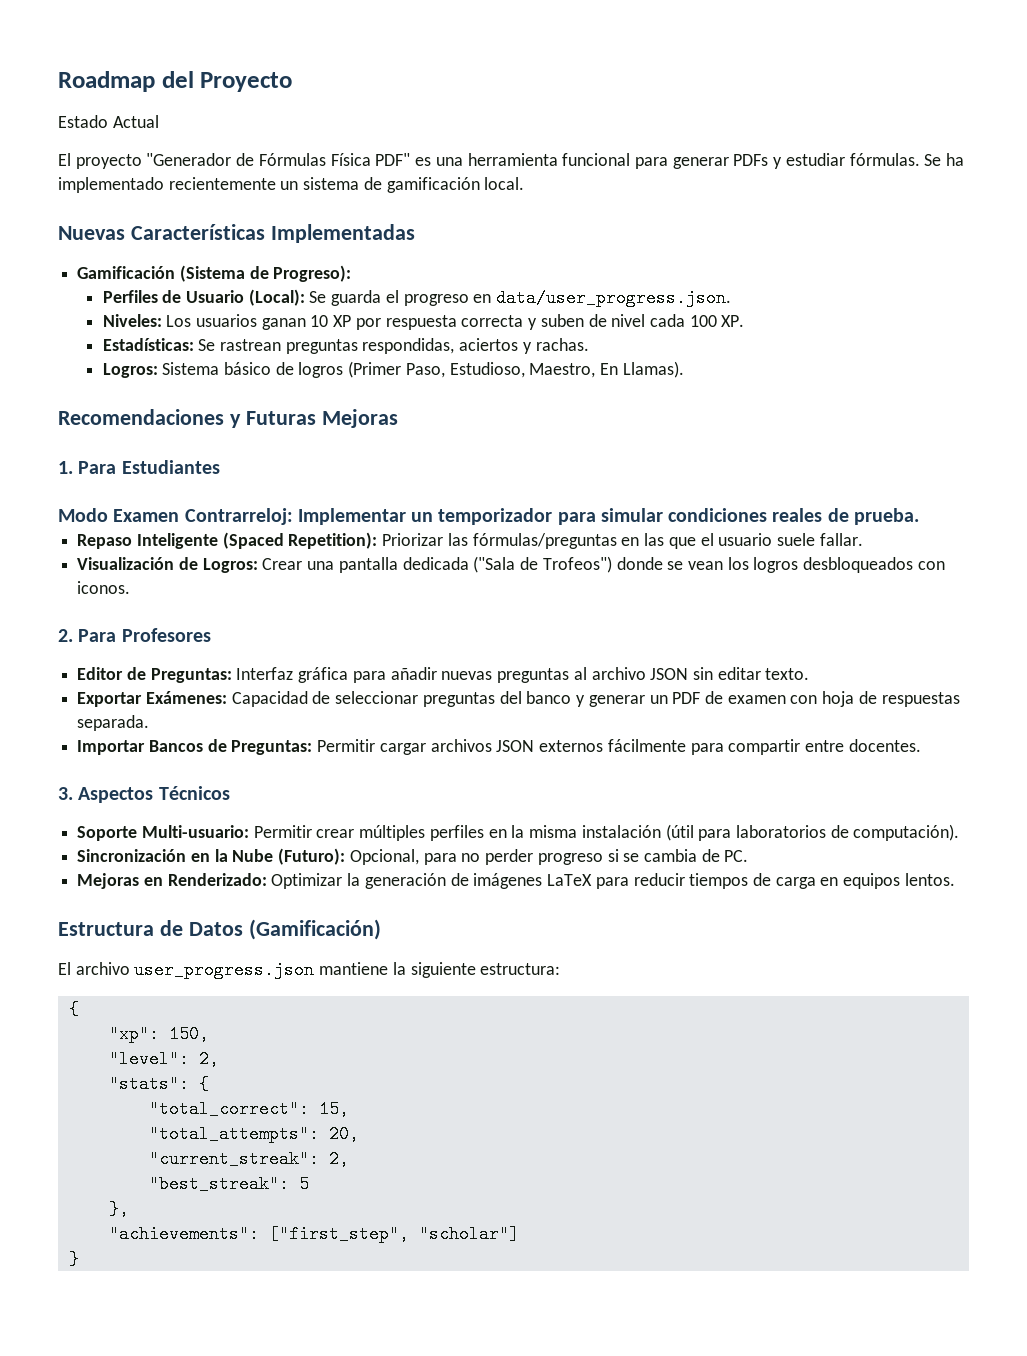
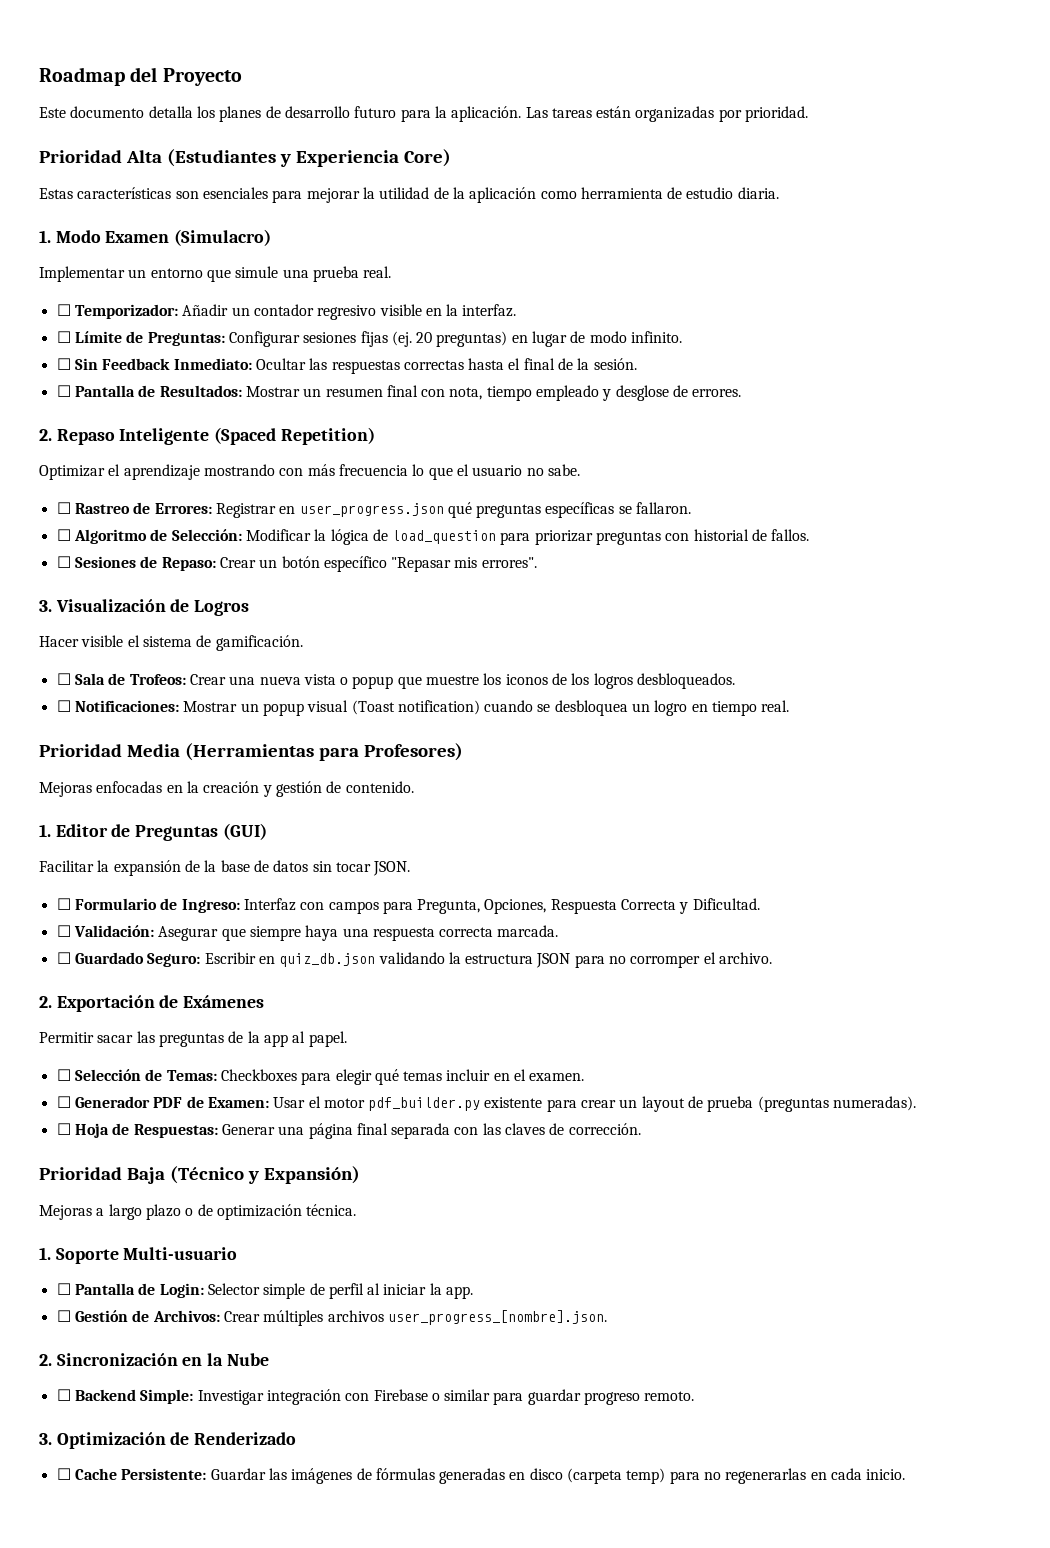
- Estado Actual
- El proyecto "Generador de Fórmulas Física PDF" es una herramienta funcional para generar PDFs y estudiar fórmulas. Se ha implementado recientemente un sistema de gamificación local.
- Nuevas Características Implementadas
- Gamificación (Sistema de Progreso):
- Perfiles de Usuario (Local): Se guarda el progreso en data/user_progress.json.
- Niveles: Los usuarios ganan 10 XP por respuesta correcta y suben de nivel cada 100 XP.
- Estadísticas: Se rastrean preguntas respondidas, aciertos y rachas.
- Logros: Sistema básico de logros (Primer Paso, Estudioso, Maestro, En Llamas).
- Recomendaciones y Futuras Mejoras
- 1. Para Estudiantes
- Modo Examen Contrarreloj: Implementar un temporizador para simular condiciones reales de prueba.
- Repaso Inteligente (Spaced Repetition): Priorizar las fórmulas/preguntas en las que el usuario suele fallar.
- Visualización de Logros: Crear una pantalla dedicada ("Sala de Trofeos") donde se vean los logros desbloqueados con iconos.
- 2. Para Profesores
- Editor de Preguntas: Interfaz gráfica para añadir nuevas preguntas al archivo JSON sin editar texto.
- Exportar Exámenes: Capacidad de seleccionar preguntas del banco y generar un PDF de examen con hoja de respuestas separada.
- Importar Bancos de Preguntas: Permitir cargar archivos JSON externos fácilmente para compartir entre docentes.
- 3. Aspectos Técnicos
- Soporte Multi-usuario: Permitir crear múltiples perfiles en la misma instalación (útil para laboratorios de computación).
- Sincronización en la Nube (Futuro): Opcional, para no perder progreso si se cambia de PC.
- Mejoras en Renderizado: Optimizar la generación de imágenes LaTeX para reducir tiempos de carga en equipos lentos.
- Estructura de Datos (Gamificación)
- El archivo user_progress.json mantiene la siguiente estructura:
- {
- "xp": 150,
- "level": 2,
- "stats": {
- "total_correct": 15,
- "total_attempts": 20,
- "current_streak": 2,
- "best_streak": 5
- },
- "achievements": ["first_step", "scholar"]
- }
+ Este documento detalla los planes de desarrollo futuro para la aplicación. Las tareas están organizadas por prioridad.
+ Prioridad Alta (Estudiantes y Experiencia Core)
+ Estas características son esenciales para mejorar la utilidad de la aplicación como herramienta de estudio diaria.
+ 1. Modo Examen (Simulacro)
+ Implementar un entorno que simule una prueba real.
+ ☐ Temporizador: Añadir un contador regresivo visible en la interfaz.
+ ☐ Límite de Preguntas: Configurar sesiones fijas (ej. 20 preguntas) en lugar de modo infinito.
+ ☐ Sin Feedback Inmediato: Ocultar las respuestas correctas hasta el final de la sesión.
+ ☐ Pantalla de Resultados: Mostrar un resumen final con nota, tiempo empleado y desglose de errores.
+ 2. Repaso Inteligente (Spaced Repetition)
+ Optimizar el aprendizaje mostrando con más frecuencia lo que el usuario no sabe.
+ ☐ Rastreo de Errores: Registrar en user_progress.json qué preguntas específicas se fallaron.
+ ☐ Algoritmo de Selección: Modificar la lógica de load_question para priorizar preguntas con historial de fallos.
+ ☐ Sesiones de Repaso: Crear un botón específico "Repasar mis errores".
+ 3. Visualización de Logros
+ Hacer visible el sistema de gamificación.
+ ☐ Sala de Trofeos: Crear una nueva vista o popup que muestre los iconos de los logros desbloqueados.
+ ☐ Notificaciones: Mostrar un popup visual (Toast notification) cuando se desbloquea un logro en tiempo real.
+ Prioridad Media (Herramientas para Profesores)
+ Mejoras enfocadas en la creación y gestión de contenido.
+ 1. Editor de Preguntas (GUI)
+ Facilitar la expansión de la base de datos sin tocar JSON.
+ ☐ Formulario de Ingreso: Interfaz con campos para Pregunta, Opciones, Respuesta Correcta y Dificultad.
+ ☐ Validación: Asegurar que siempre haya una respuesta correcta marcada.
+ ☐ Guardado Seguro: Escribir en quiz_db.json validando la estructura JSON para no corromper el archivo.
+ 2. Exportación de Exámenes
+ Permitir sacar las preguntas de la app al papel.
+ ☐ Selección de Temas: Checkboxes para elegir qué temas incluir en el examen.
+ ☐ Generador PDF de Examen: Usar el motor pdf_builder.py existente para crear un layout de prueba (preguntas numeradas).
+ ☐ Hoja de Respuestas: Generar una página final separada con las claves de corrección.
+ Prioridad Baja (Técnico y Expansión)
+ Mejoras a largo plazo o de optimización técnica.
+ 1. Soporte Multi-usuario
+ ☐ Pantalla de Login: Selector simple de perfil al iniciar la app.
+ ☐ Gestión de Archivos: Crear múltiples archivos user_progress_[nombre].json.
+ 2. Sincronización en la Nube
+ ☐ Backend Simple: Investigar integración con Firebase o similar para guardar progreso remoto.
+ 3. Optimización de Renderizado
+ ☐ Cache Persistente: Guardar las imágenes de fórmulas generadas en disco (carpeta temp) para no regenerarlas en cada inicio.

